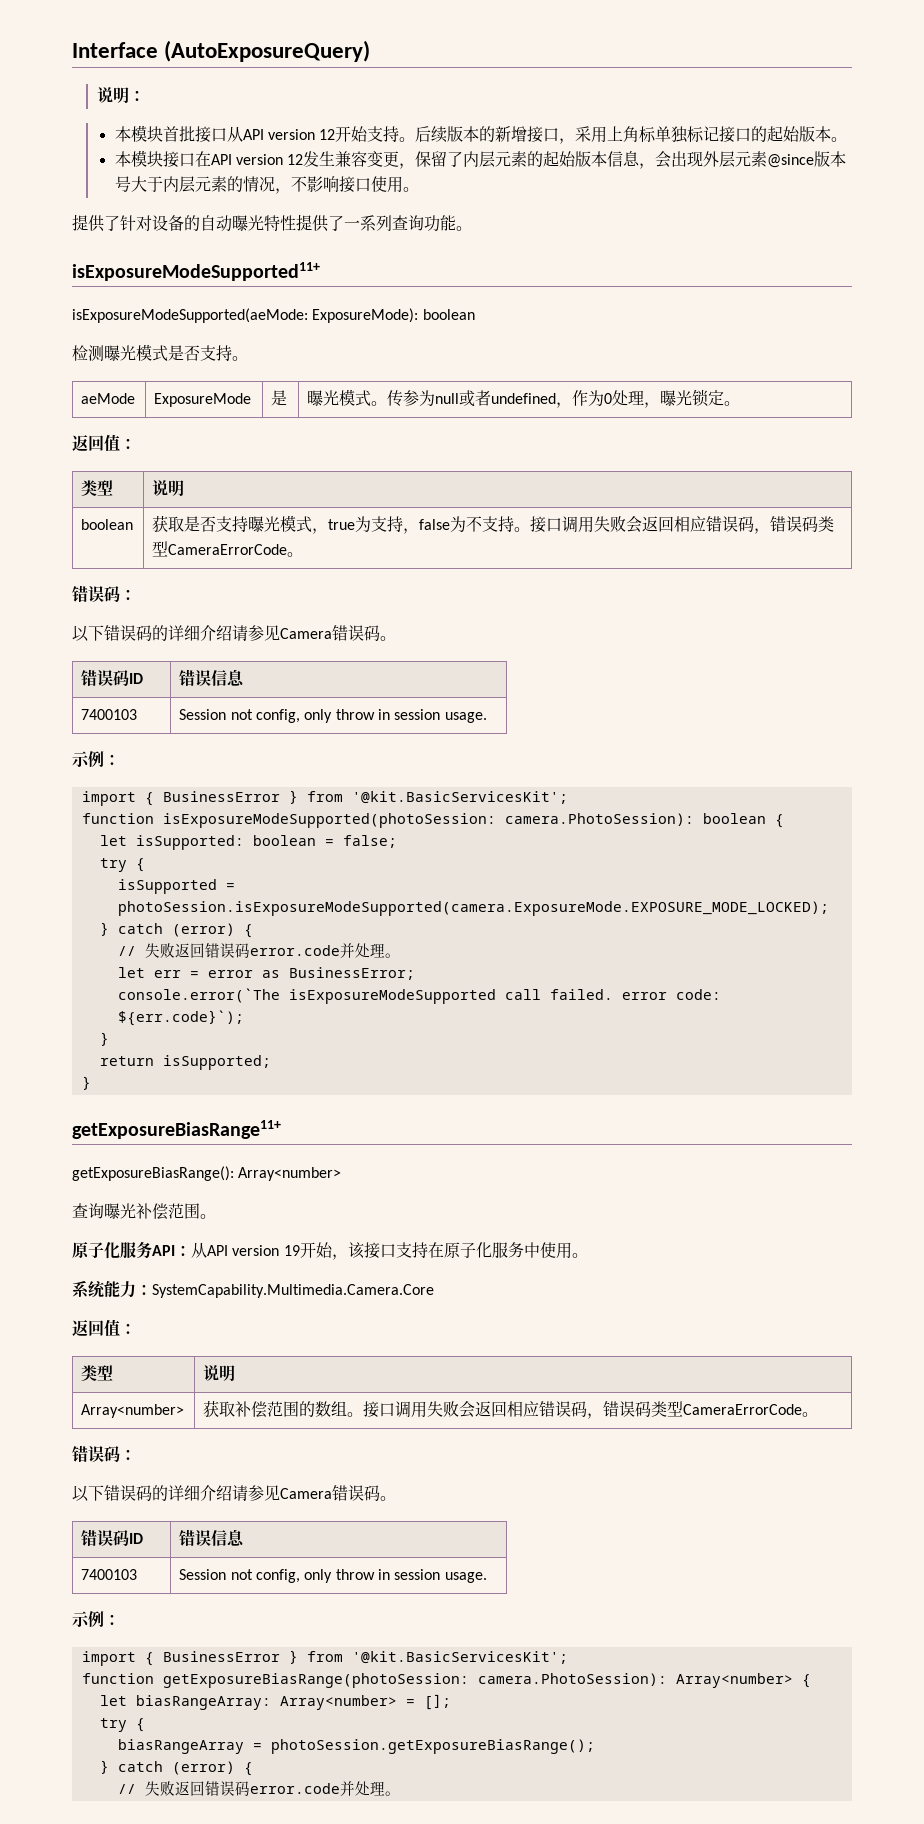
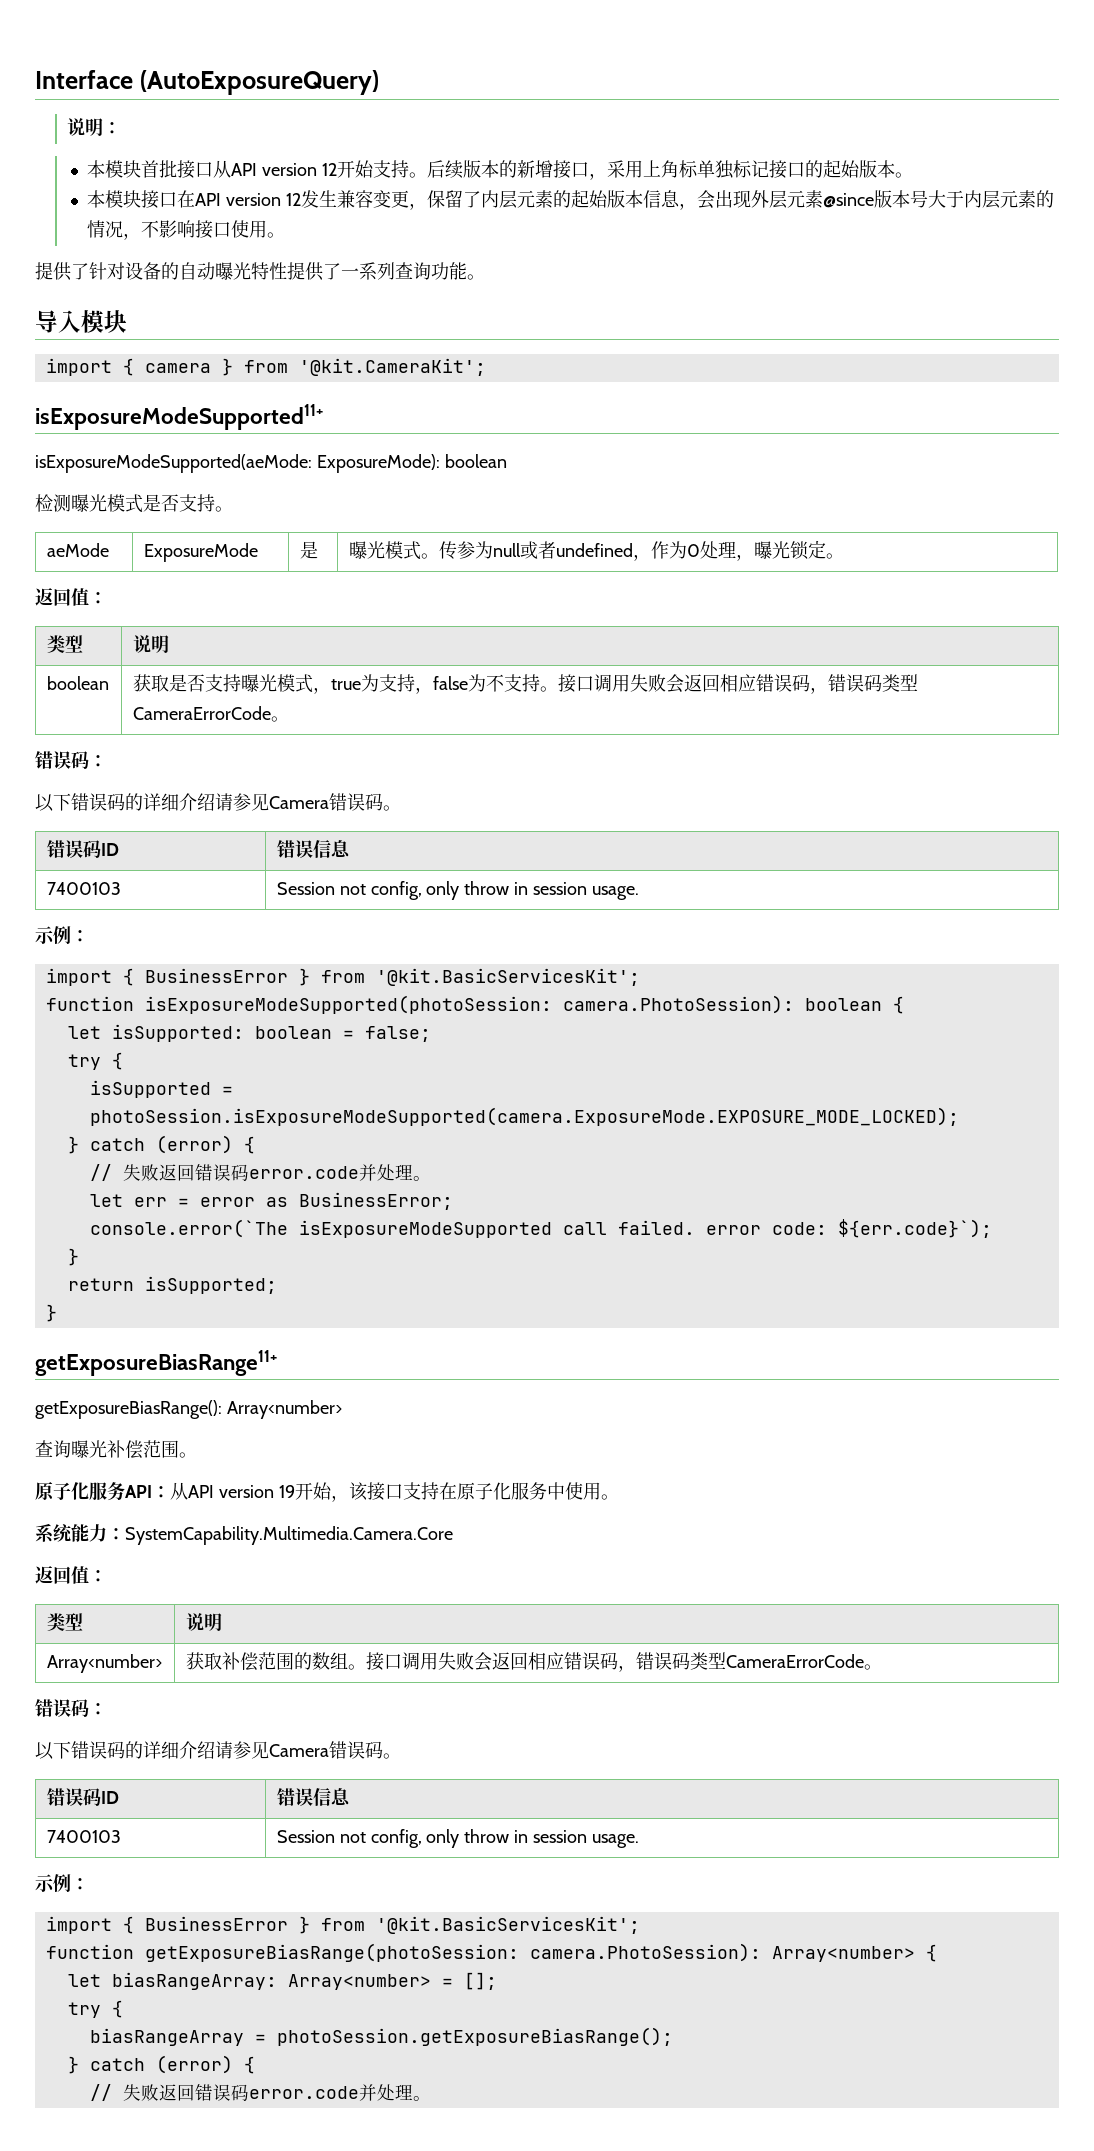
+ 导入模块
+ import { camera } from '@kit.CameraKit';

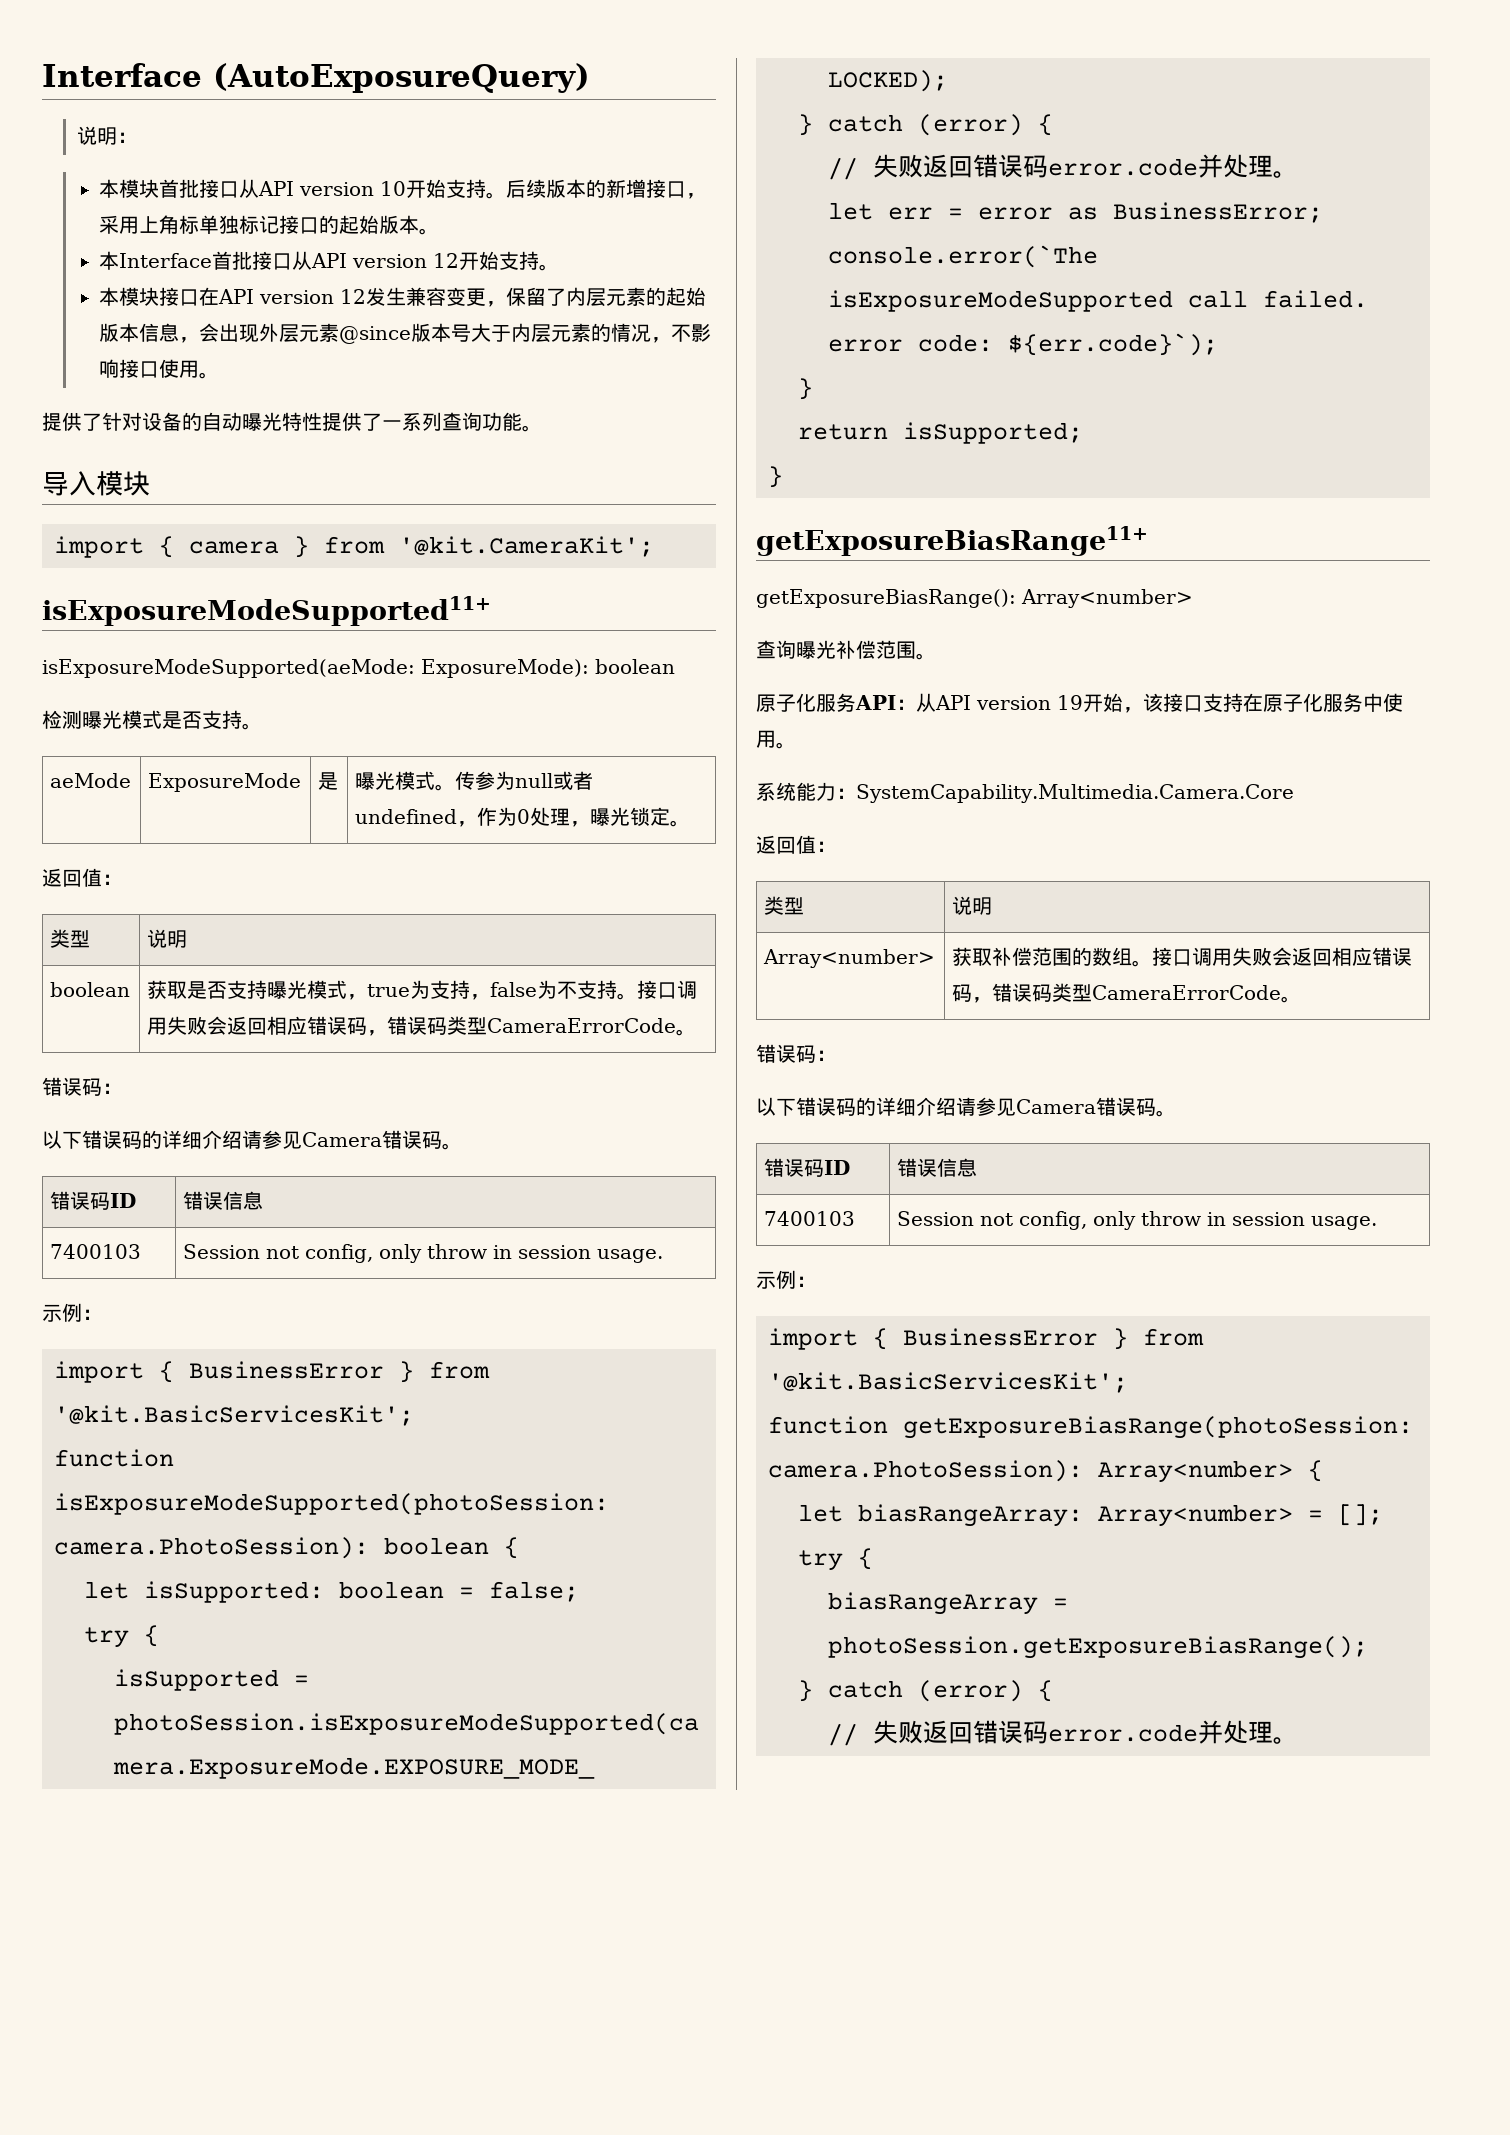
- 本模块首批接口从API version 12开始支持。
+ 本模块首批接口从API version 10开始支持。
+ 本Interface首批接口从API version 12开始支持。

